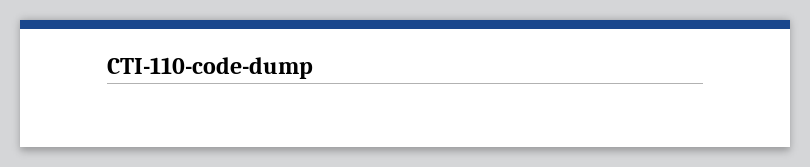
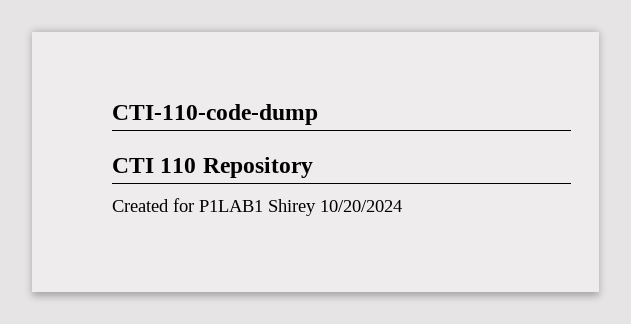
+ CTI 110 Repository
+ Created for P1LAB1 Shirey 10/20/2024

